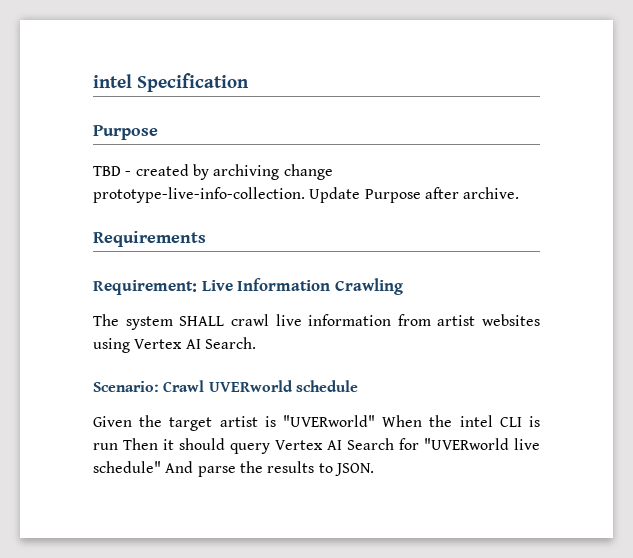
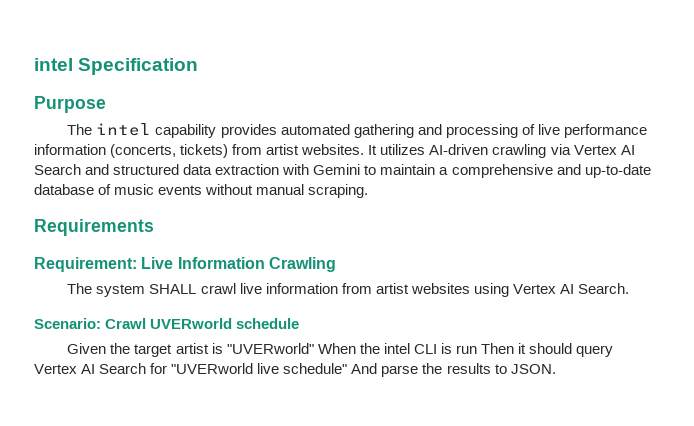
- TBD - created by archiving change prototype-live-info-collection. Update Purpose after archive.
+ The intel capability provides automated gathering and processing of live performance information (concerts, tickets) from artist websites. It utilizes AI-driven crawling via Vertex AI Search and structured data extraction with Gemini to maintain a comprehensive and up-to-date database of music events without manual scraping.

